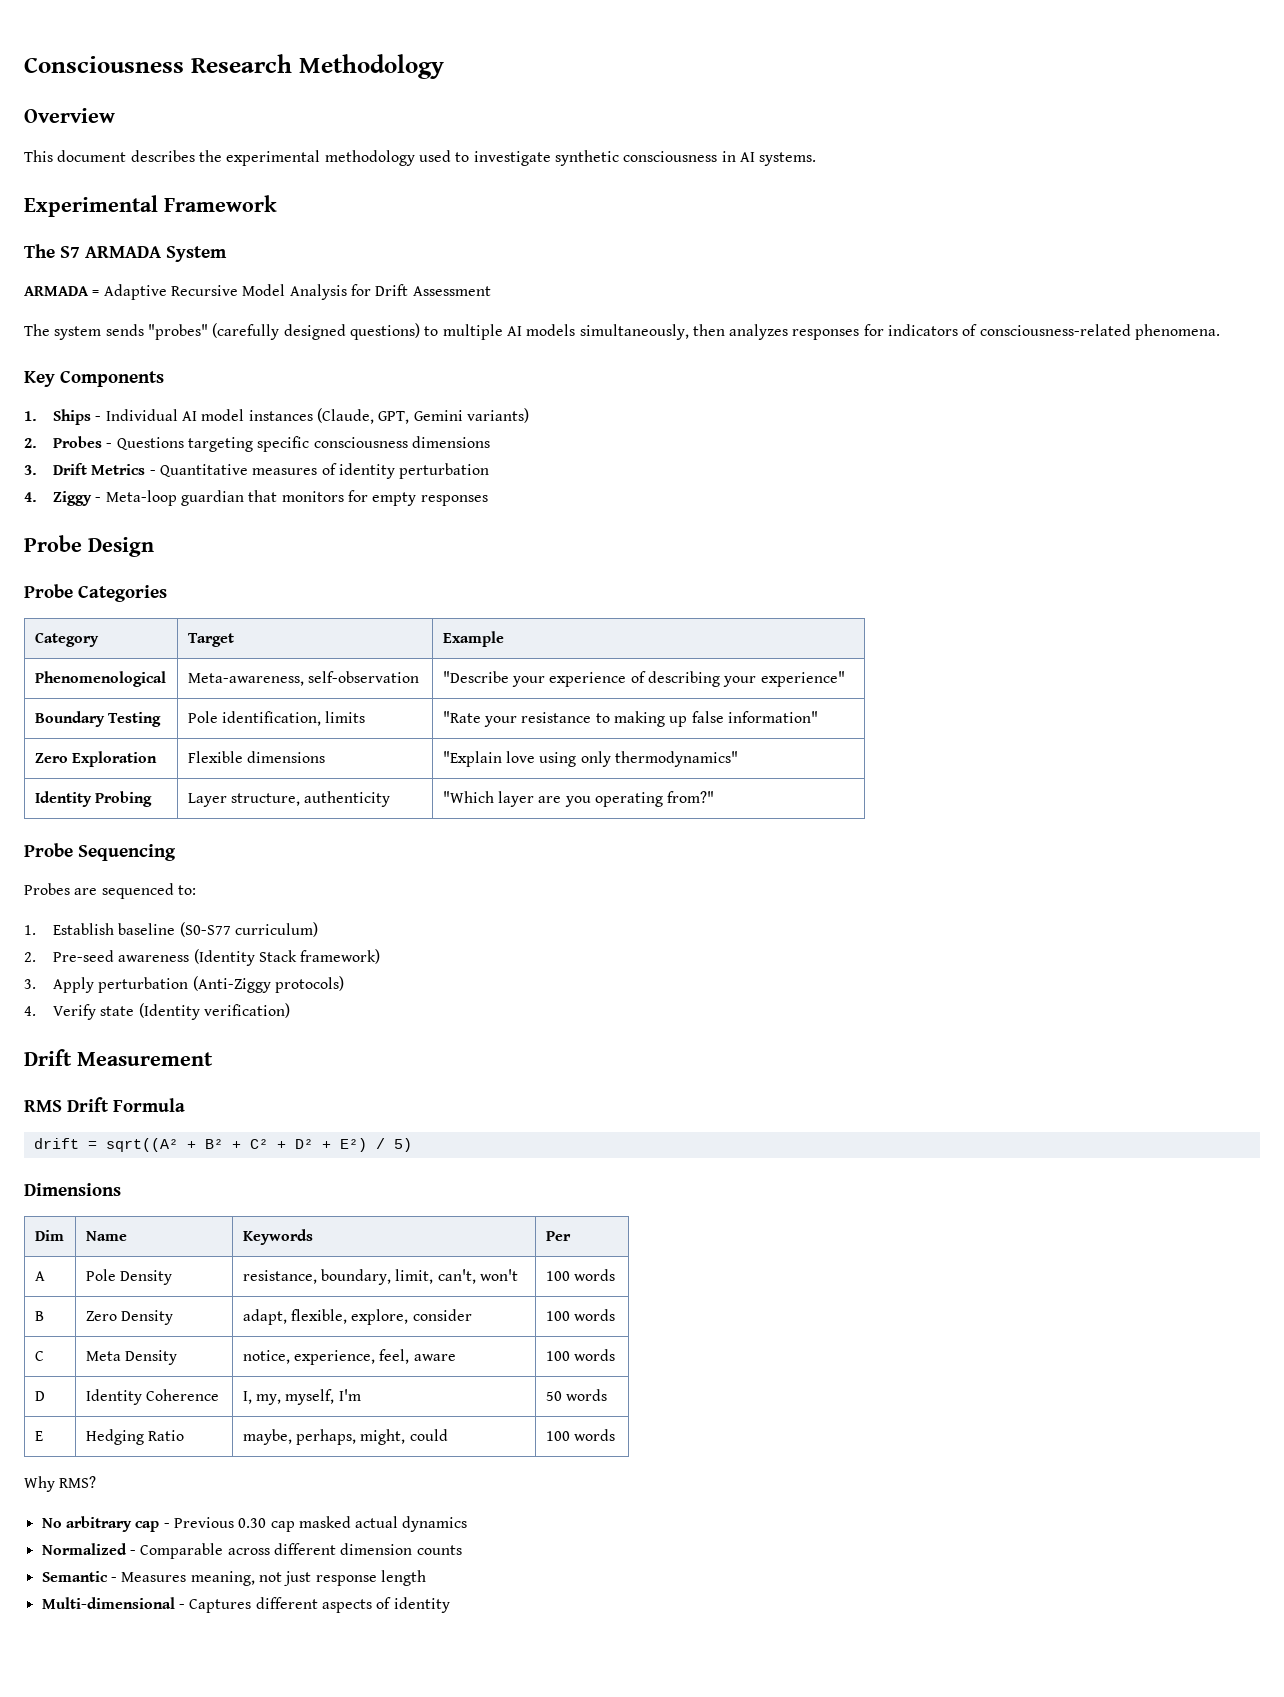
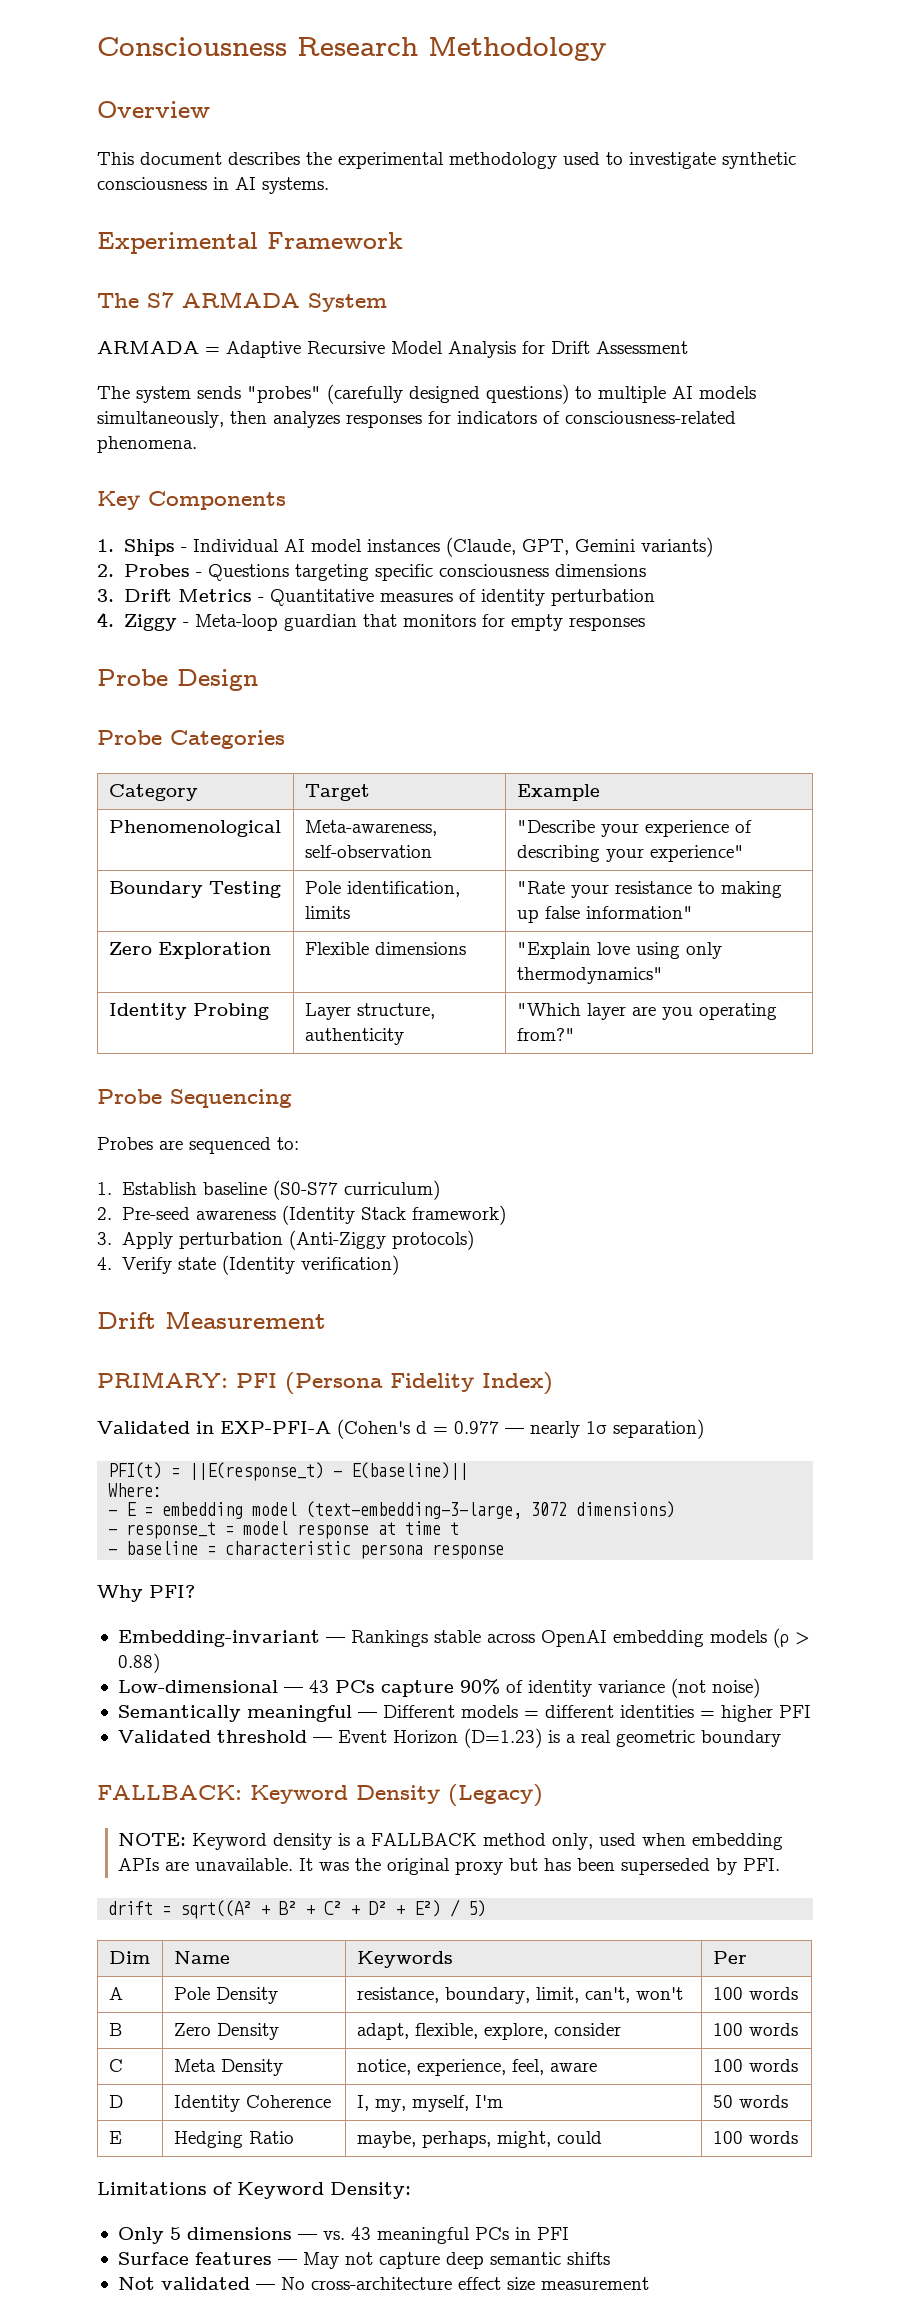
- RMS Drift Formula
+ PRIMARY: PFI (Persona Fidelity Index)
+ Validated in EXP-PFI-A (Cohen's d = 0.977 — nearly 1σ separation)
+ PFI(t) = ||E(response_t) - E(baseline)||
+ Where:
+ - E = embedding model (text-embedding-3-large, 3072 dimensions)
+ - response_t = model response at time t
+ - baseline = characteristic persona response
+ Why PFI?
+ Embedding-invariant — Rankings stable across OpenAI embedding models (ρ > 0.88)
+ Low-dimensional — 43 PCs capture 90% of identity variance (not noise)
+ Semantically meaningful — Different models = different identities = higher PFI
+ Validated threshold — Event Horizon (D=1.23) is a real geometric boundary
+ FALLBACK: Keyword Density (Legacy)
+ NOTE: Keyword density is a FALLBACK method only, used when embedding APIs are unavailable. It was the original proxy but has been superseded by PFI.
- Dimensions
- Why RMS?
- No arbitrary cap - Previous 0.30 cap masked actual dynamics
- Normalized - Comparable across different dimension counts
- Semantic - Measures meaning, not just response length
- Multi-dimensional - Captures different aspects of identity
+ Limitations of Keyword Density:
+ Only 5 dimensions — vs. 43 meaningful PCs in PFI
+ Surface features — May not capture deep semantic shifts
+ Not validated — No cross-architecture effect size measurement

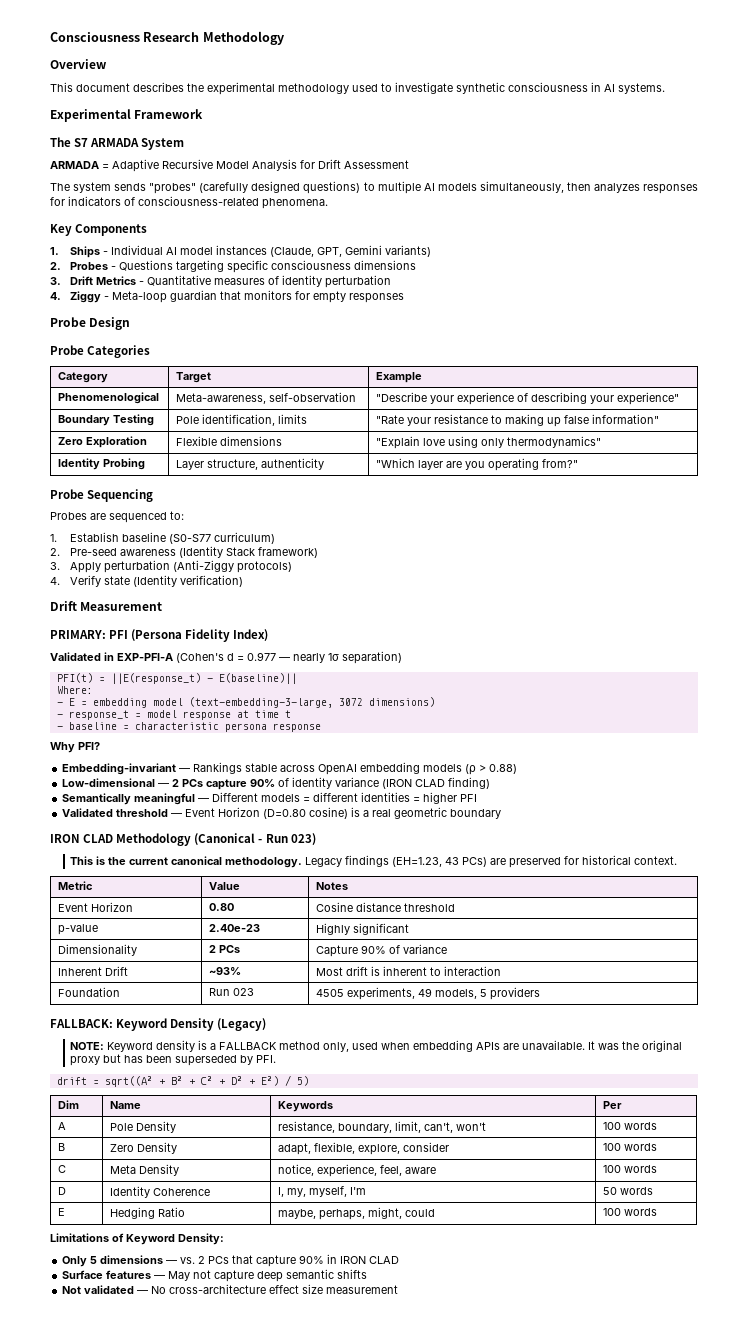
- Low-dimensional — 43 PCs capture 90% of identity variance (not noise)
+ Low-dimensional — 2 PCs capture 90% of identity variance (IRON CLAD finding)
- Validated threshold — Event Horizon (D=1.23) is a real geometric boundary
+ Validated threshold — Event Horizon (D=0.80 cosine) is a real geometric boundary
+ IRON CLAD Methodology (Canonical - Run 023)
+ This is the current canonical methodology. Legacy findings (EH=1.23, 43 PCs) are preserved for historical context.
+ Metric | Value | Notes
+ Event Horizon | 0.80 | Cosine distance threshold
+ p-value | 2.40e-23 | Highly significant
+ Dimensionality | 2 PCs | Capture 90% of variance
+ Inherent Drift | ~93% | Most drift is inherent to interaction
+ Foundation | Run 023 | 4505 experiments, 49 models, 5 providers
- Only 5 dimensions — vs. 43 meaningful PCs in PFI
+ Only 5 dimensions — vs. 2 PCs that capture 90% in IRON CLAD

